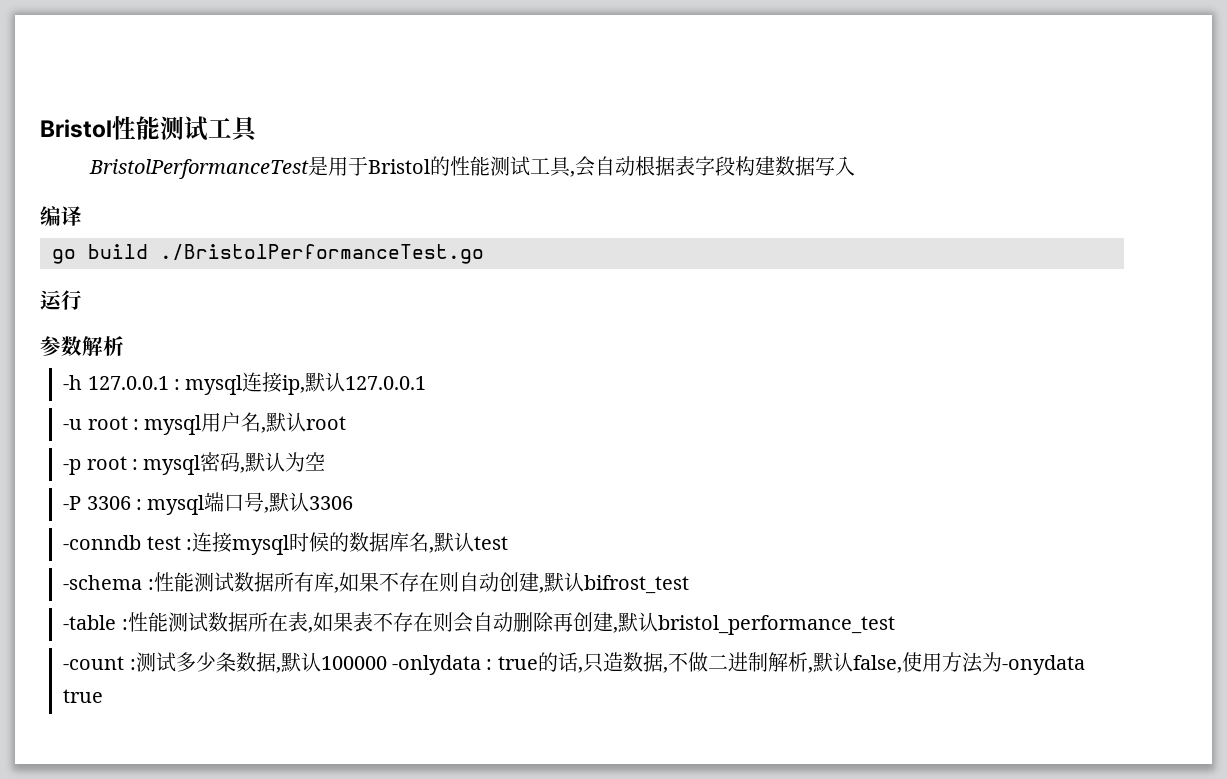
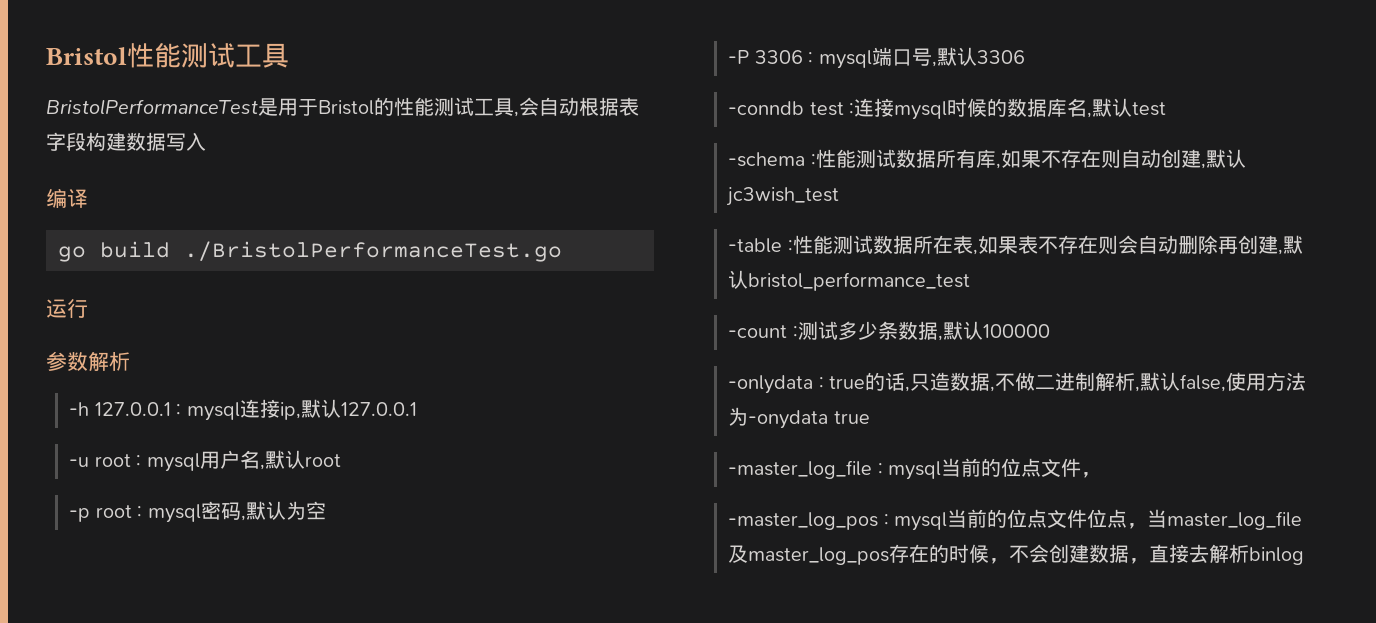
- -schema :性能测试数据所有库,如果不存在则自动创建,默认bifrost_test
+ -schema :性能测试数据所有库,如果不存在则自动创建,默认jc3wish_test
- -count :测试多少条数据,默认100000 -onlydata : true的话,只造数据,不做二进制解析,默认false,使用方法为-onydata true
+ -count :测试多少条数据,默认100000
+ -onlydata : true的话,只造数据,不做二进制解析,默认false,使用方法为-onydata true
+ -master_log_file : mysql当前的位点文件，
+ -master_log_pos : mysql当前的位点文件位点，当master_log_file及master_log_pos存在的时候，不会创建数据，直接去解析binlog

